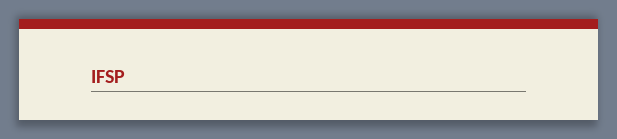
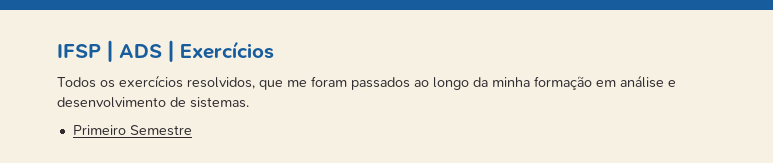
- IFSP
+ IFSP | ADS | Exercícios
+ Todos os exercícios resolvidos, que me foram passados ao longo da minha formação em análise e desenvolvimento de sistemas.
+ Primeiro Semestre

